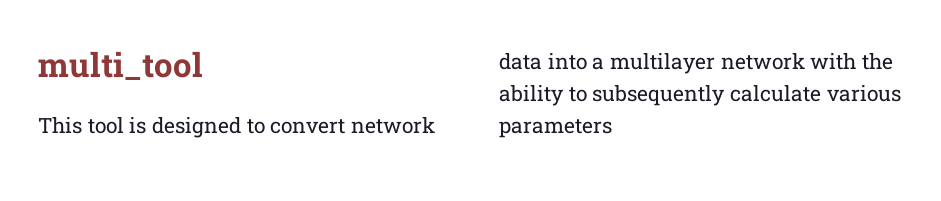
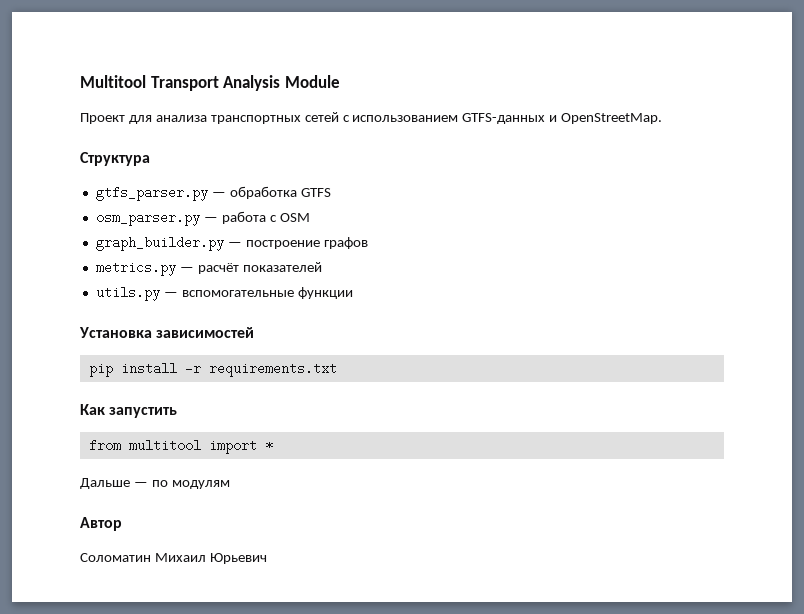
- multi_tool
- This tool is designed to convert network data into a multilayer network with the ability to subsequently calculate various parameters
+ Multitool Transport Analysis Module
+ Проект для анализа транспортных сетей с использованием GTFS-данных и OpenStreetMap.
+ Структура
+ gtfs_parser.py — обработка GTFS
+ osm_parser.py — работа с OSM
+ graph_builder.py — построение графов
+ metrics.py — расчёт показателей
+ utils.py — вспомогательные функции
+ Установка зависимостей
+ pip install -r requirements.txt
+ Как запустить
+ from multitool import *
+ Дальше — по модулям
+ Автор
+ Соломатин Михаил Юрьевич

